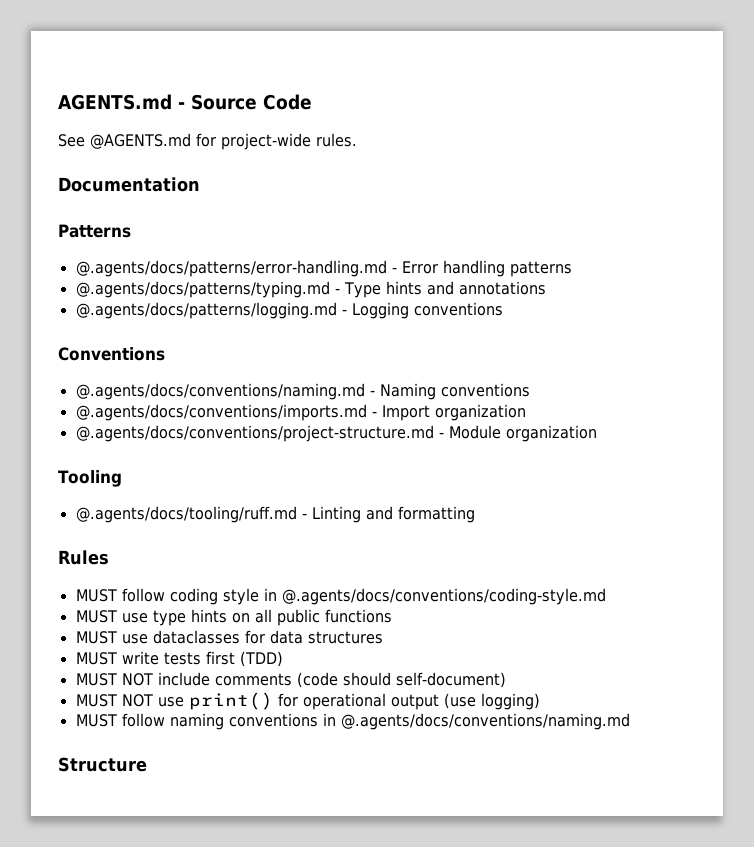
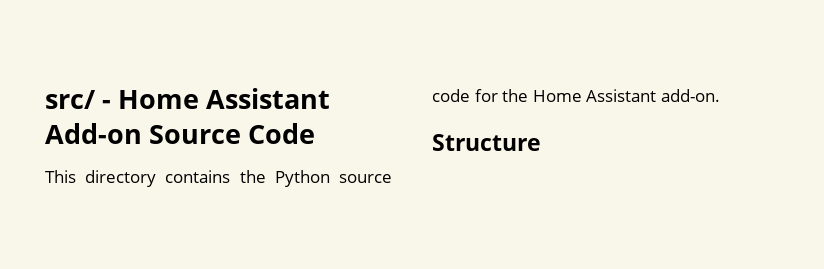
- AGENTS.md - Source Code
- See @AGENTS.md for project-wide rules.
- Documentation
- Patterns
- @.agents/docs/patterns/error-handling.md - Error handling patterns
- @.agents/docs/patterns/typing.md - Type hints and annotations
- @.agents/docs/patterns/logging.md - Logging conventions
- Conventions
- @.agents/docs/conventions/naming.md - Naming conventions
- @.agents/docs/conventions/imports.md - Import organization
- @.agents/docs/conventions/project-structure.md - Module organization
- Tooling
- @.agents/docs/tooling/ruff.md - Linting and formatting
- Rules
- MUST follow coding style in @.agents/docs/conventions/coding-style.md
- MUST use type hints on all public functions
- MUST use dataclasses for data structures
- MUST write tests first (TDD)
- MUST NOT include comments (code should self-document)
- MUST NOT use print() for operational output (use logging)
- MUST follow naming conventions in @.agents/docs/conventions/naming.md
+ src/ - Home Assistant Add-on Source Code
+ This directory contains the Python source code for the Home Assistant add-on.

